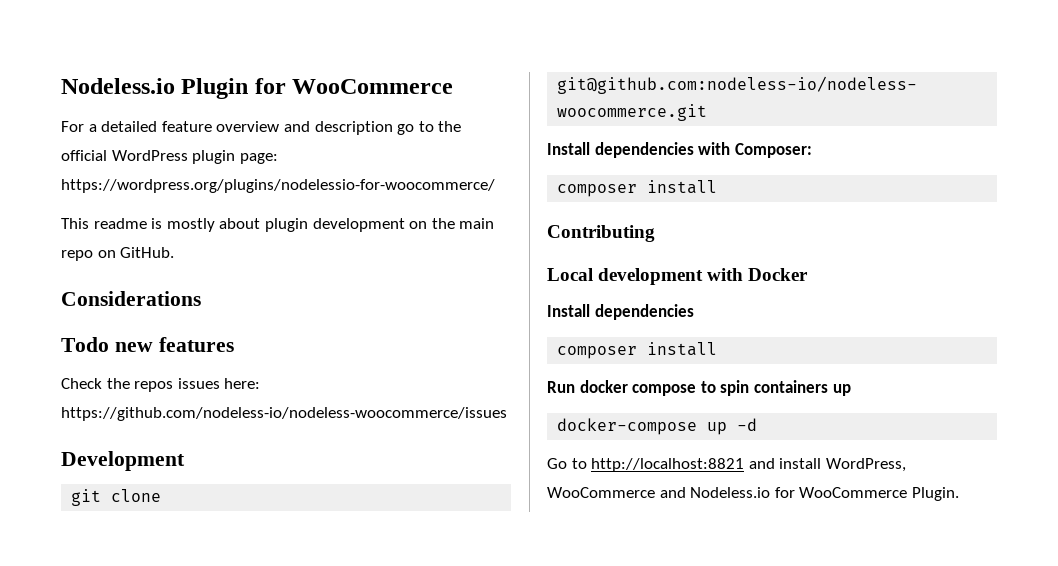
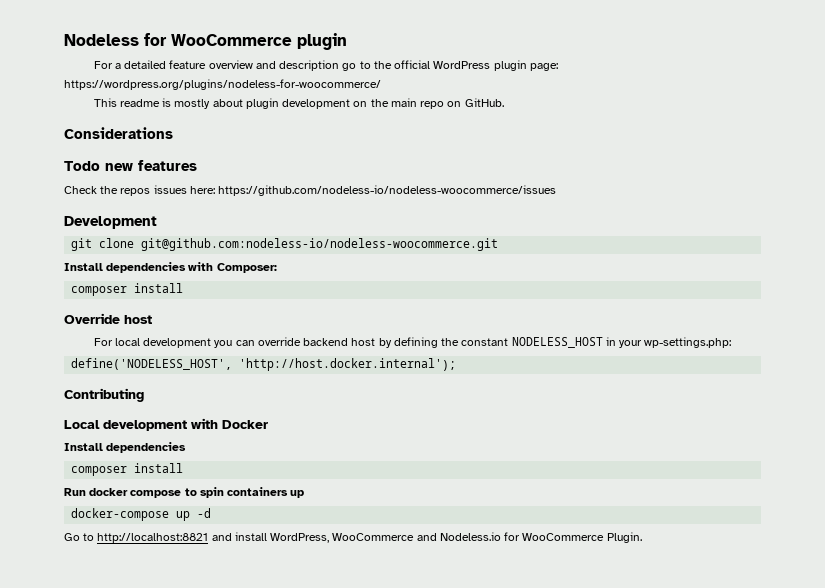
- Nodeless.io Plugin for WooCommerce
+ Nodeless for WooCommerce plugin
- For a detailed feature overview and description go to the official WordPress plugin page: https://wordpress.org/plugins/nodelessio-for-woocommerce/
+ For a detailed feature overview and description go to the official WordPress plugin page: https://wordpress.org/plugins/nodeless-for-woocommerce/
+ Override host
+ For local development you can override backend host by defining the constant NODELESS_HOST in your wp-settings.php:
+ define('NODELESS_HOST', 'http://host.docker.internal');

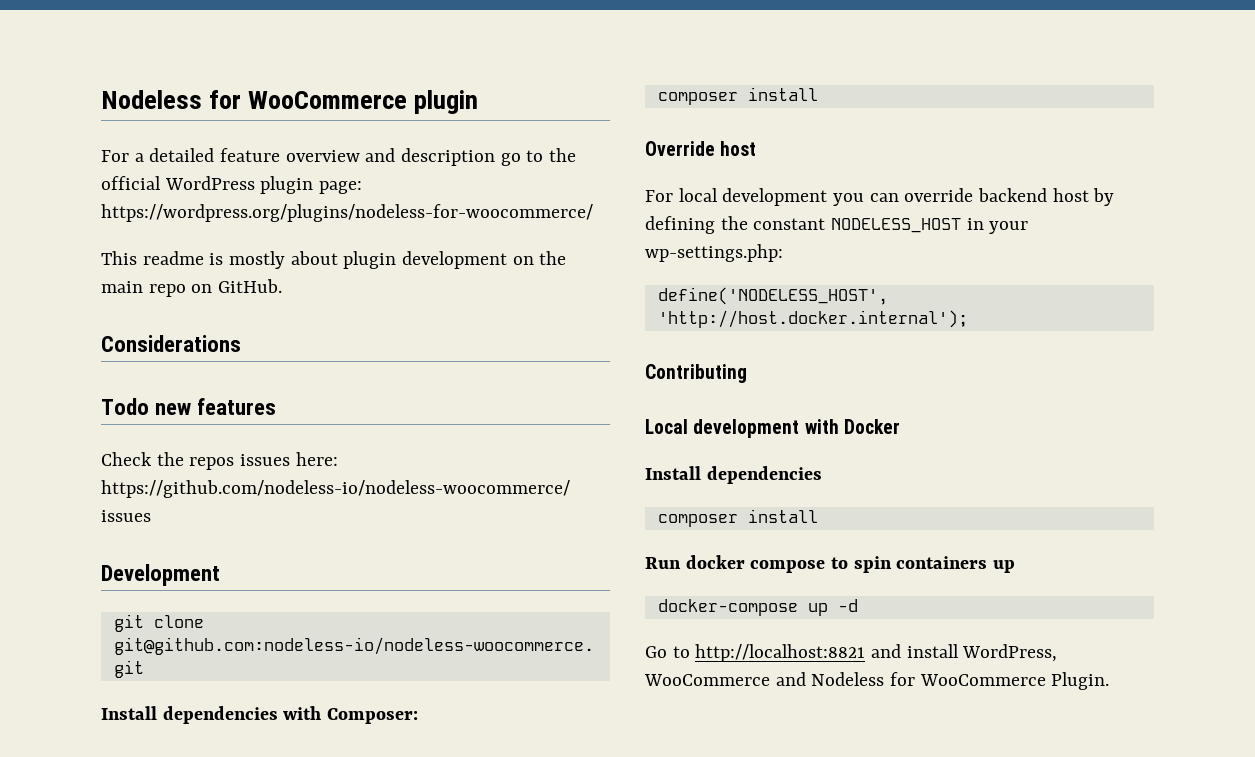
- Go to http://localhost:8821 and install WordPress, WooCommerce and Nodeless.io for WooCommerce Plugin.
+ Go to http://localhost:8821 and install WordPress, WooCommerce and Nodeless for WooCommerce Plugin.

